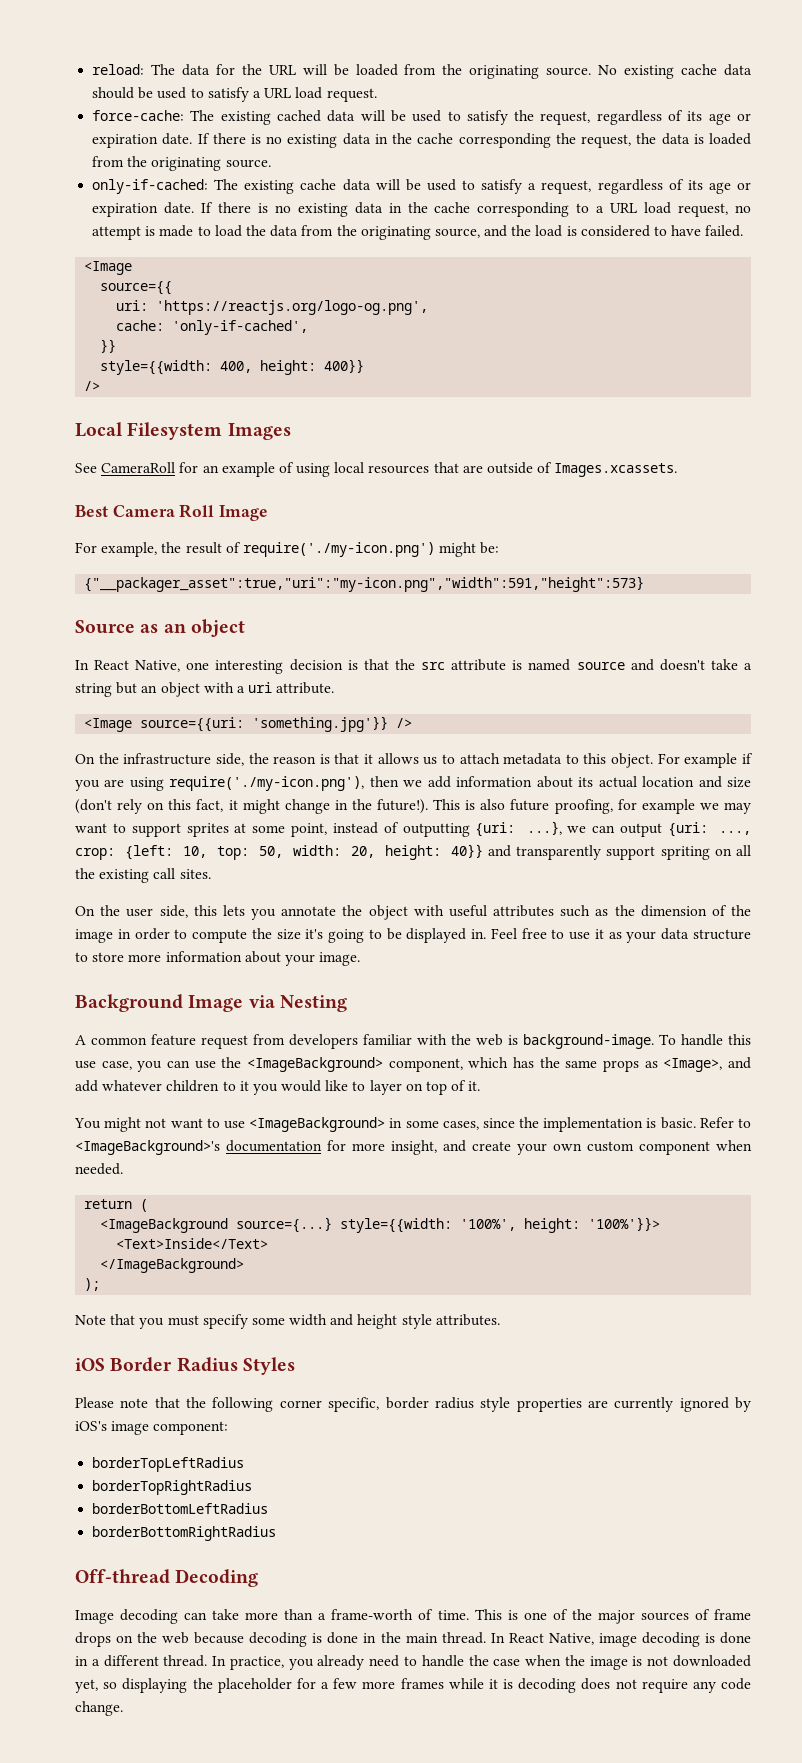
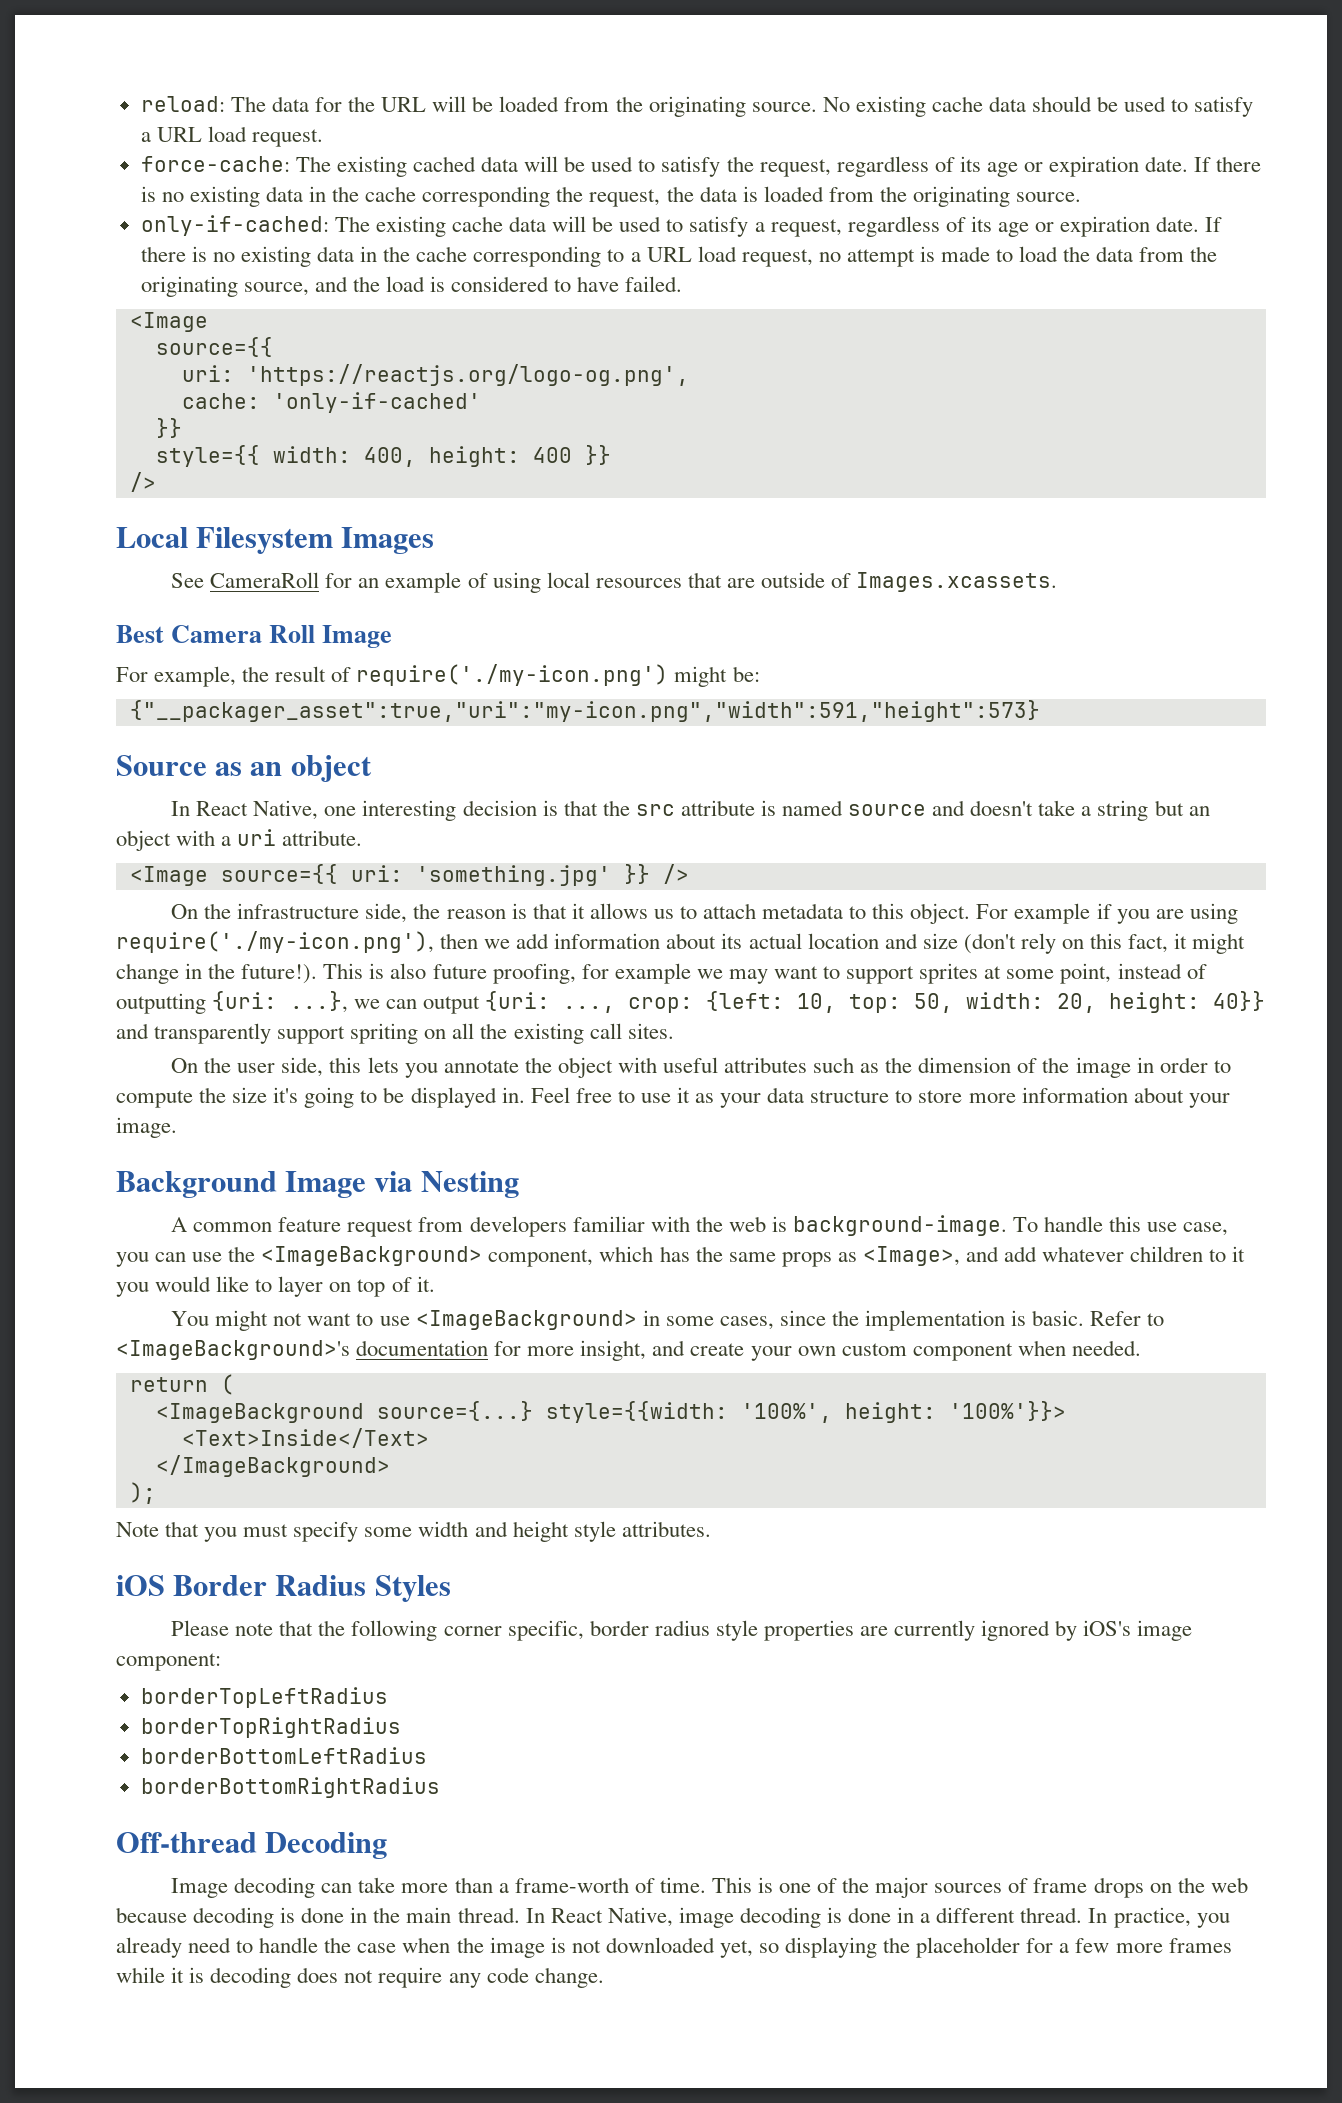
- cache: 'only-if-cached',
+ cache: 'only-if-cached'
  }}
- style={{width: 400, height: 400}}
+ style={{ width: 400, height: 400 }}
- <Image source={{uri: 'something.jpg'}} />
+ <Image source={{ uri: 'something.jpg' }} />

